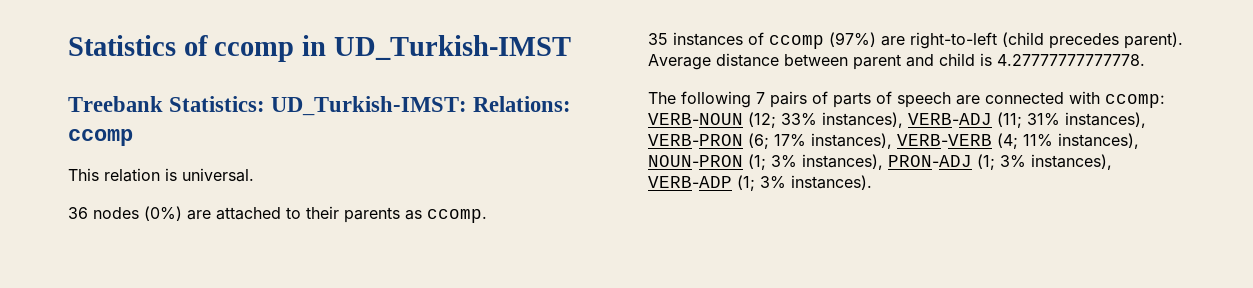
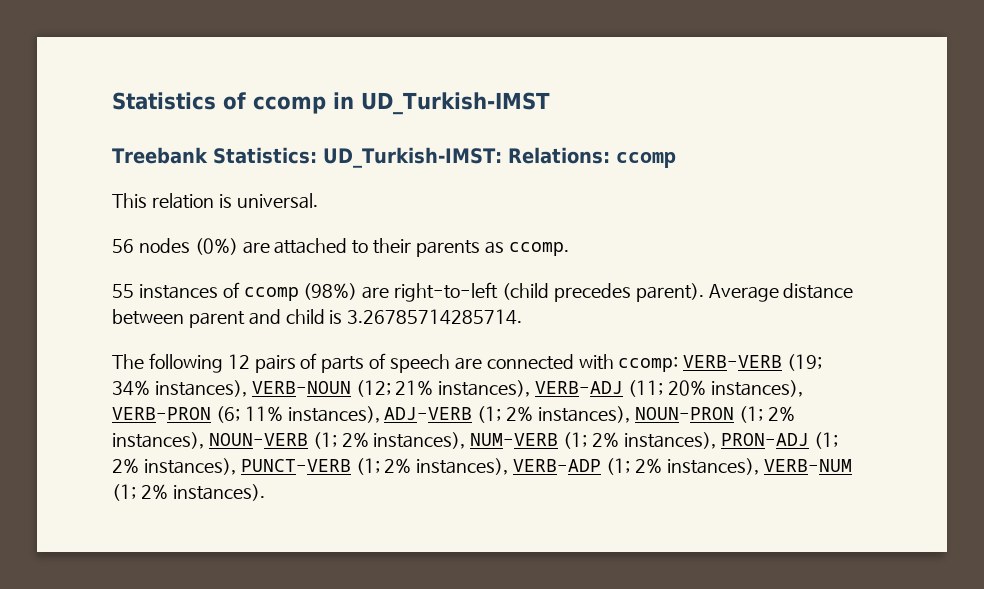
- 36 nodes (0%) are attached to their parents as ccomp.
+ 56 nodes (0%) are attached to their parents as ccomp.
- 35 instances of ccomp (97%) are right-to-left (child precedes parent).
+ 55 instances of ccomp (98%) are right-to-left (child precedes parent).
- Average distance between parent and child is 4.27777777777778.
+ Average distance between parent and child is 3.26785714285714.
- The following 7 pairs of parts of speech are connected with ccomp: VERB-NOUN (12; 33% instances), VERB-ADJ (11; 31% instances), VERB-PRON (6; 17% instances), VERB-VERB (4; 11% instances), NOUN-PRON (1; 3% instances), PRON-ADJ (1; 3% instances), VERB-ADP (1; 3% instances).
+ The following 12 pairs of parts of speech are connected with ccomp: VERB-VERB (19; 34% instances), VERB-NOUN (12; 21% instances), VERB-ADJ (11; 20% instances), VERB-PRON (6; 11% instances), ADJ-VERB (1; 2% instances), NOUN-PRON (1; 2% instances), NOUN-VERB (1; 2% instances), NUM-VERB (1; 2% instances), PRON-ADJ (1; 2% instances), PUNCT-VERB (1; 2% instances), VERB-ADP (1; 2% instances), VERB-NUM (1; 2% instances).

